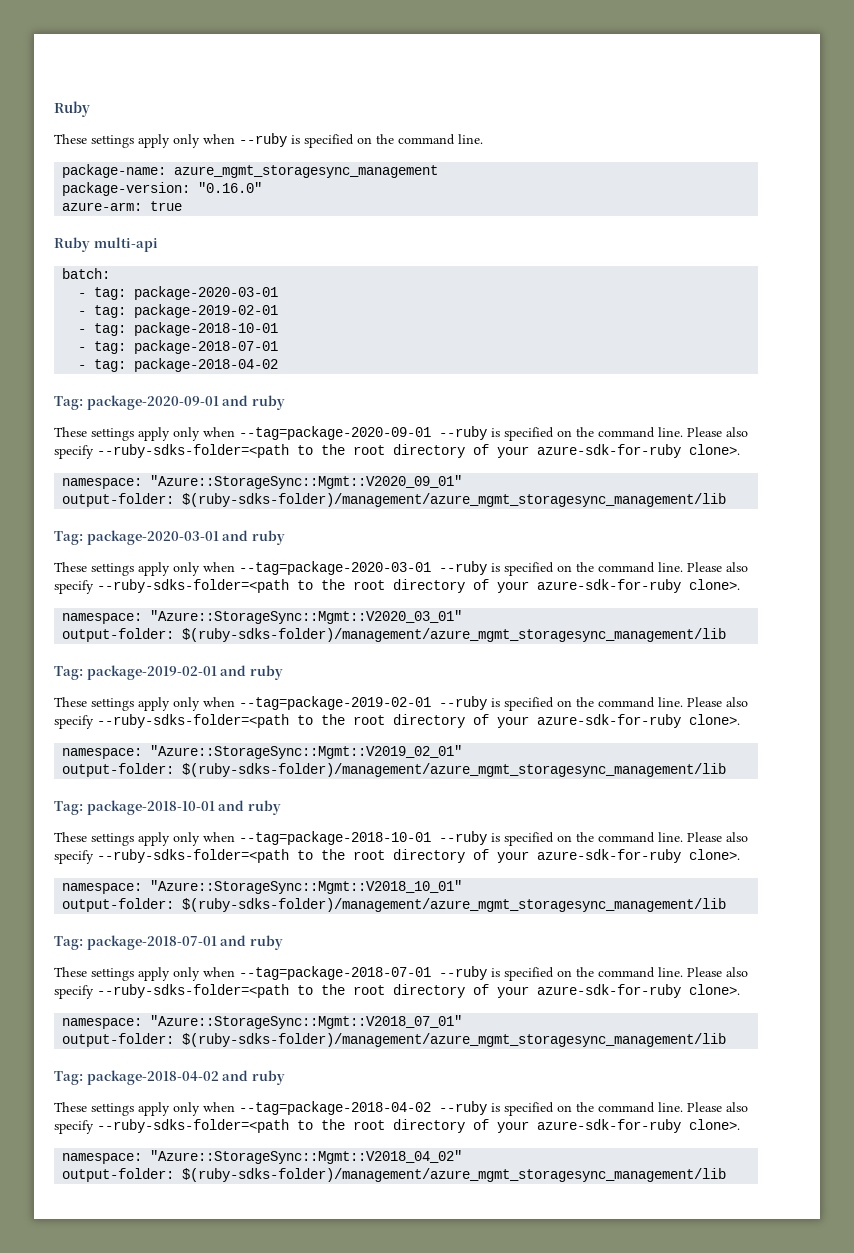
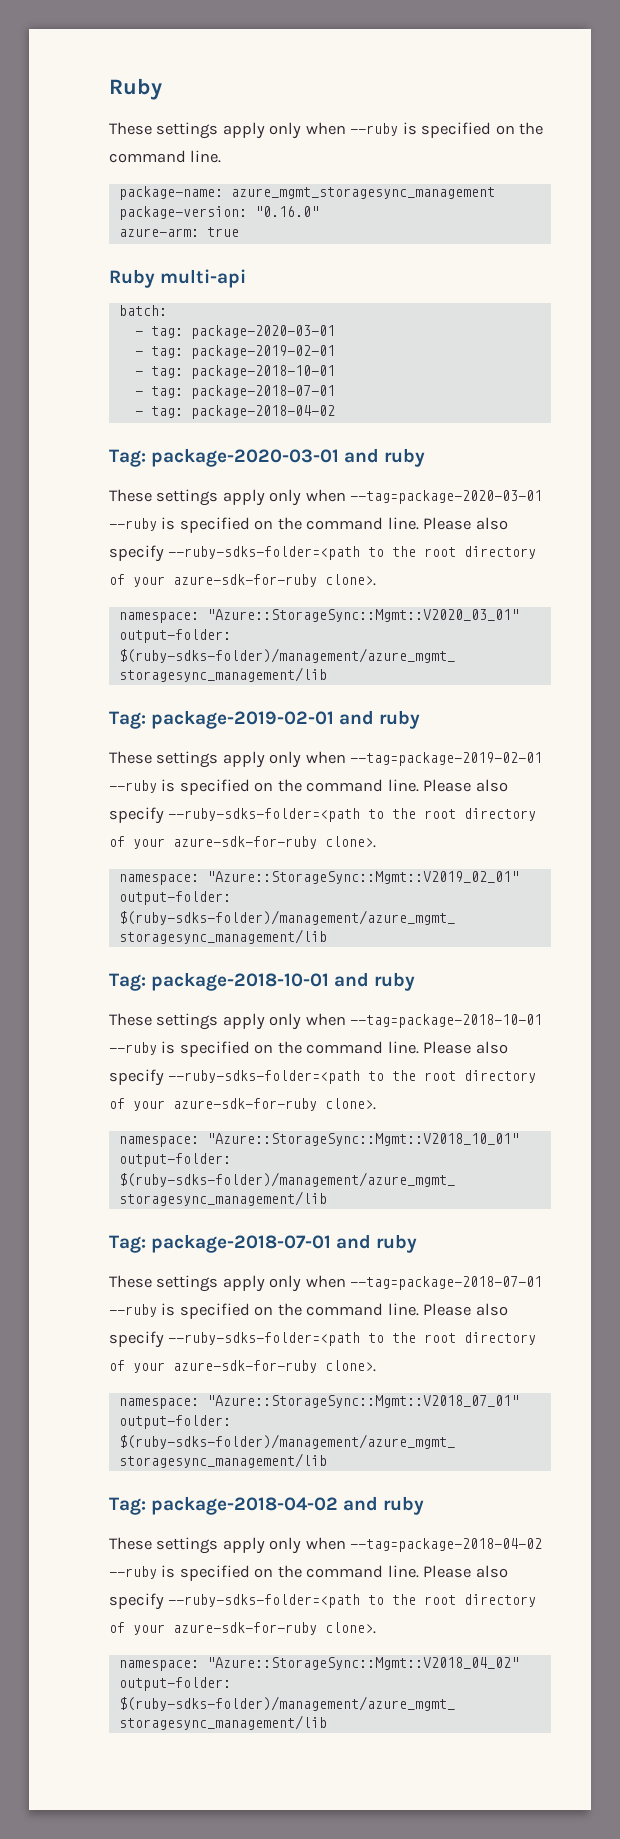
- Tag: package-2020-09-01 and ruby
- These settings apply only when --tag=package-2020-09-01 --ruby is specified on the command line. Please also specify --ruby-sdks-folder=<path to the root directory of your azure-sdk-for-ruby clone>.
- namespace: "Azure::StorageSync::Mgmt::V2020_09_01"
- output-folder: $(ruby-sdks-folder)/management/azure_mgmt_storagesync_management/lib

